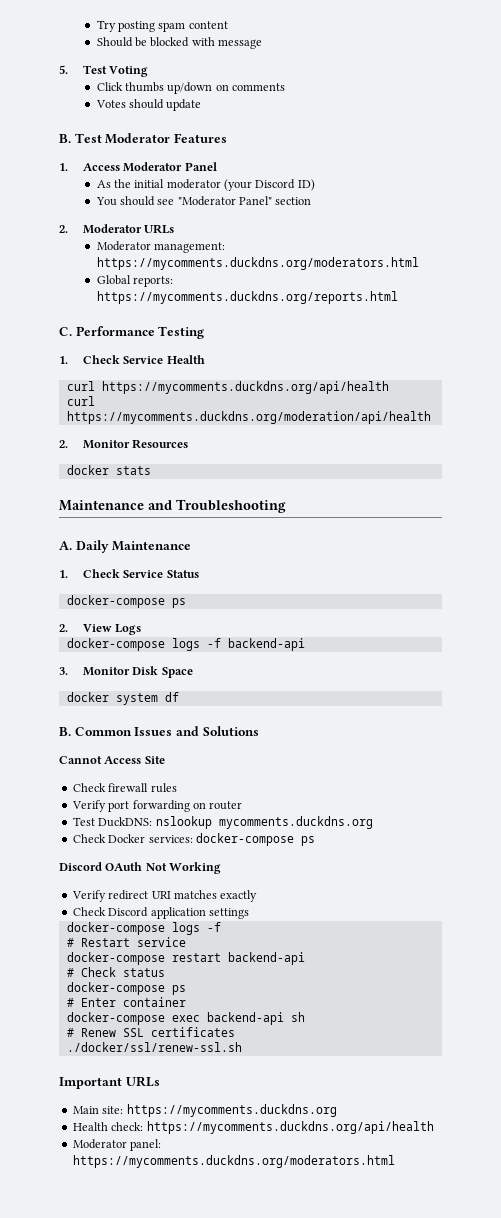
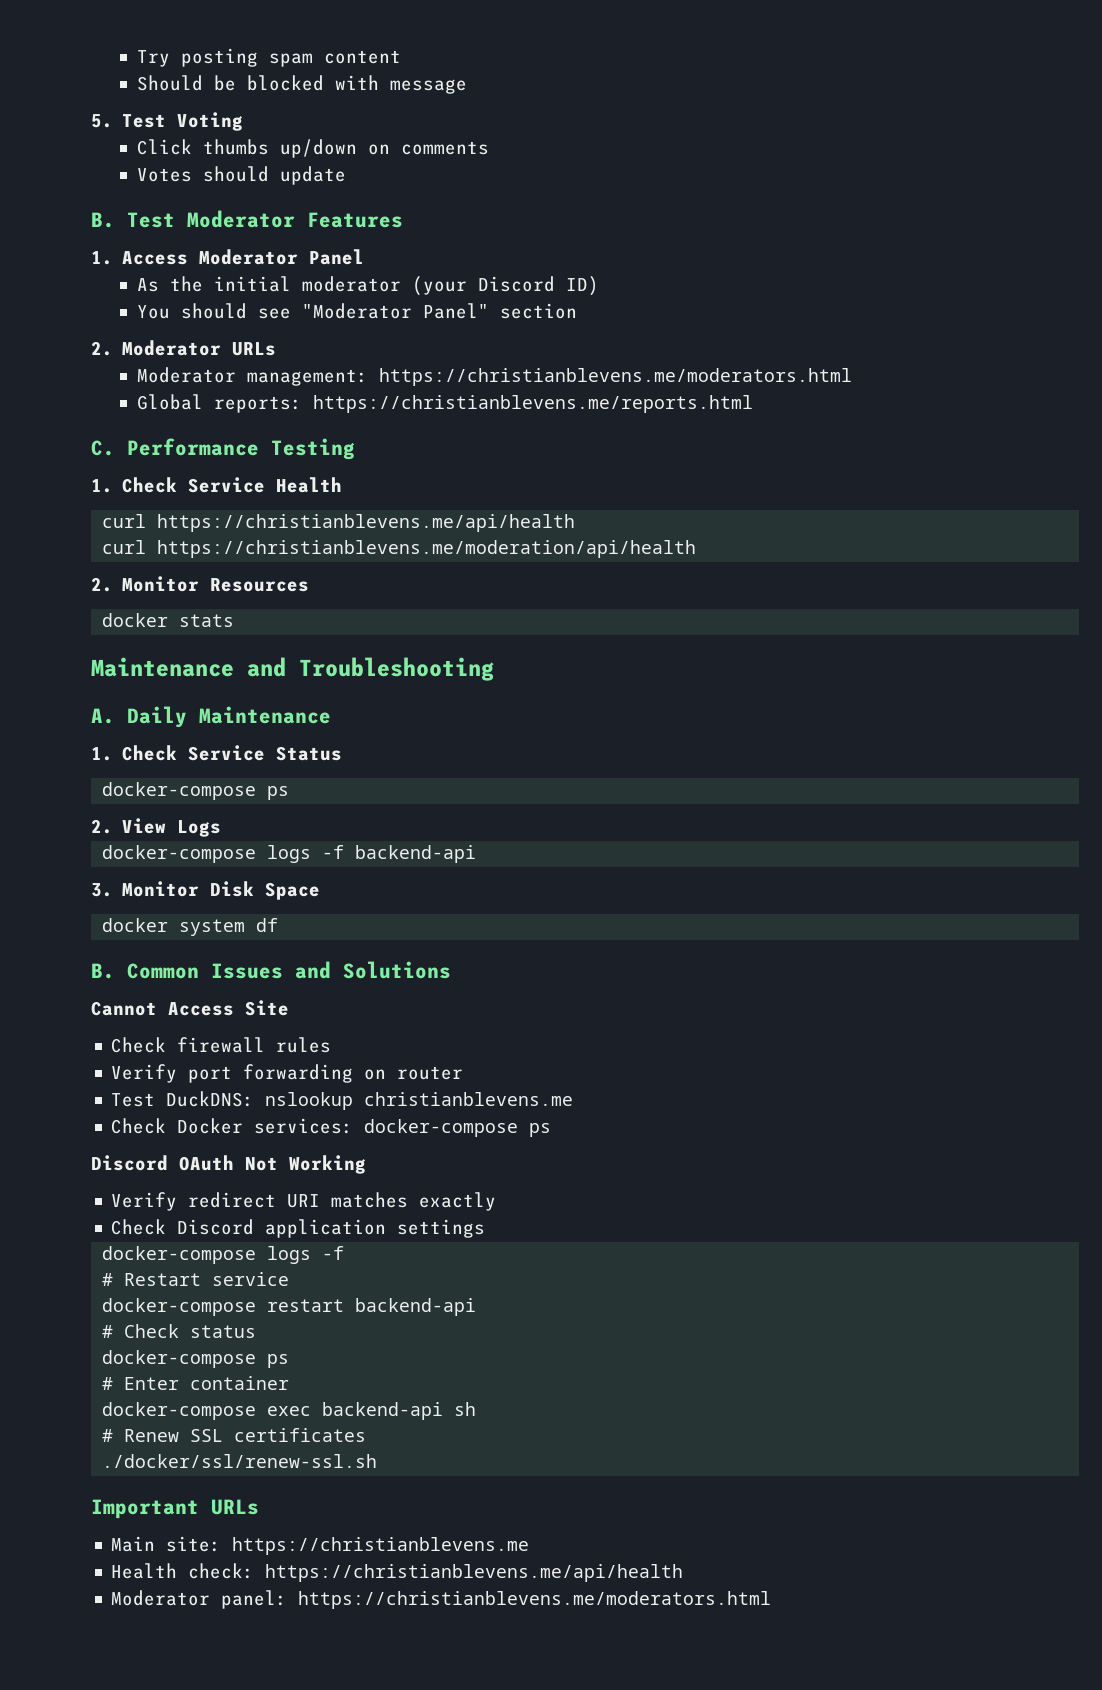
- Moderator management: https://mycomments.duckdns.org/moderators.html
+ Moderator management: https://christianblevens.me/moderators.html
- Global reports: https://mycomments.duckdns.org/reports.html
+ Global reports: https://christianblevens.me/reports.html
- curl https://mycomments.duckdns.org/api/health
- curl https://mycomments.duckdns.org/moderation/api/health
+ curl https://christianblevens.me/api/health
+ curl https://christianblevens.me/moderation/api/health
- Test DuckDNS: nslookup mycomments.duckdns.org
+ Test DuckDNS: nslookup christianblevens.me
- Main site: https://mycomments.duckdns.org
+ Main site: https://christianblevens.me
- Health check: https://mycomments.duckdns.org/api/health
+ Health check: https://christianblevens.me/api/health
- Moderator panel: https://mycomments.duckdns.org/moderators.html
+ Moderator panel: https://christianblevens.me/moderators.html

